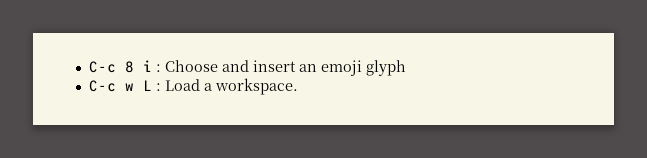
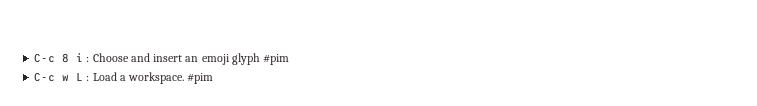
- C-c 8 i : Choose and insert an emoji glyph
+ C-c 8 i : Choose and insert an emoji glyph #pim
- C-c w L : Load a workspace.
+ C-c w L : Load a workspace. #pim

